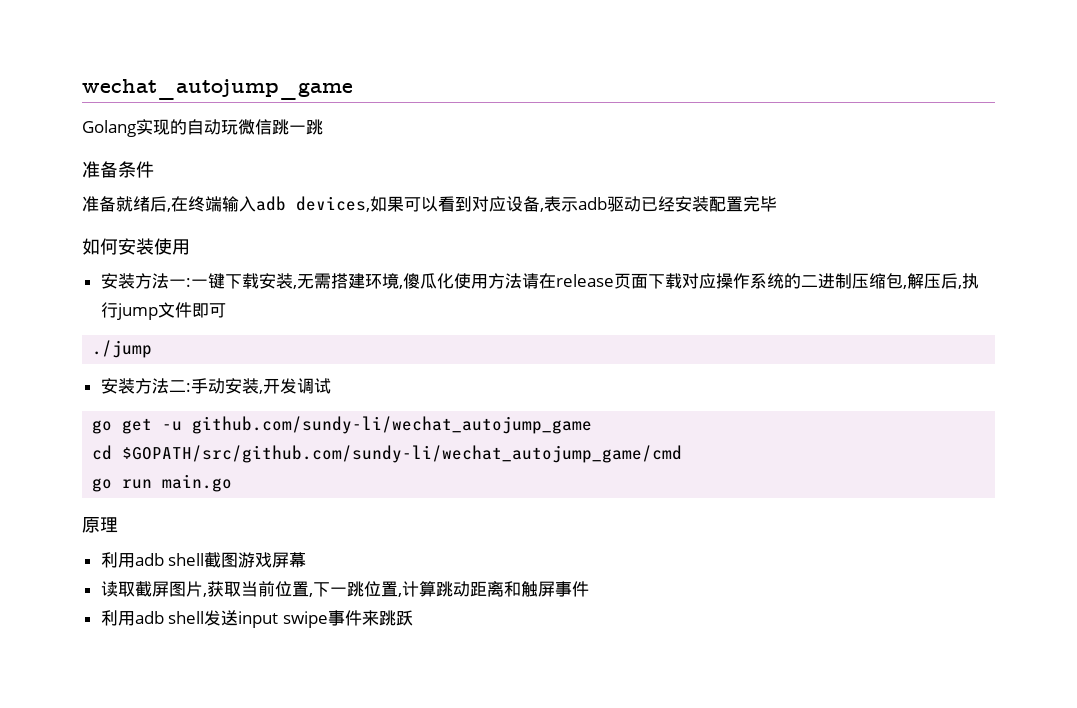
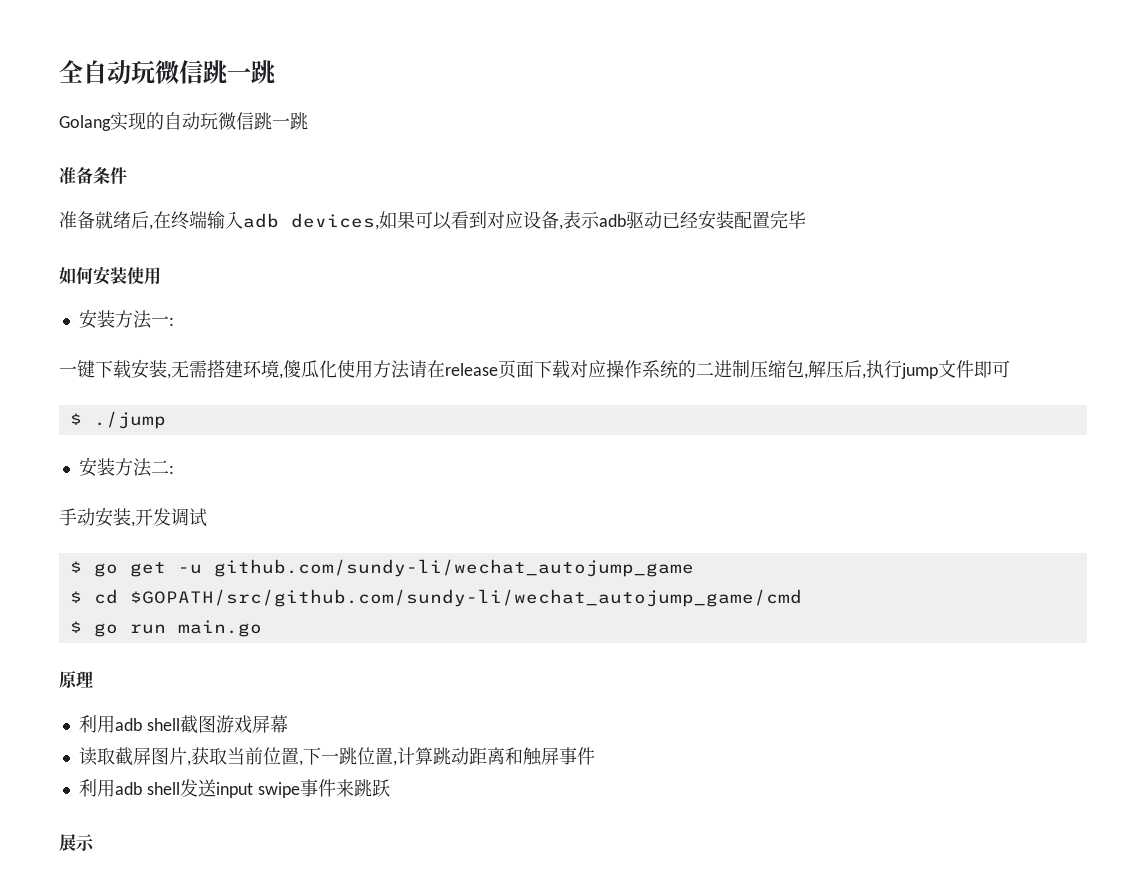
- wechat_autojump_game
+ 全自动玩微信跳一跳
- 安装方法一:一键下载安装,无需搭建环境,傻瓜化使用方法请在release页面下载对应操作系统的二进制压缩包,解压后,执行jump文件即可
+ 安装方法一:
+ 一键下载安装,无需搭建环境,傻瓜化使用方法请在release页面下载对应操作系统的二进制压缩包,解压后,执行jump文件即可
- ./jump
+ $ ./jump
- 安装方法二:手动安装,开发调试
+ 安装方法二:
+ 手动安装,开发调试
- go get -u github.com/sundy-li/wechat_autojump_game
+ $ go get -u github.com/sundy-li/wechat_autojump_game
- cd $GOPATH/src/github.com/sundy-li/wechat_autojump_game/cmd
+ $ cd $GOPATH/src/github.com/sundy-li/wechat_autojump_game/cmd
- go run main.go
+ $ go run main.go
+ 展示

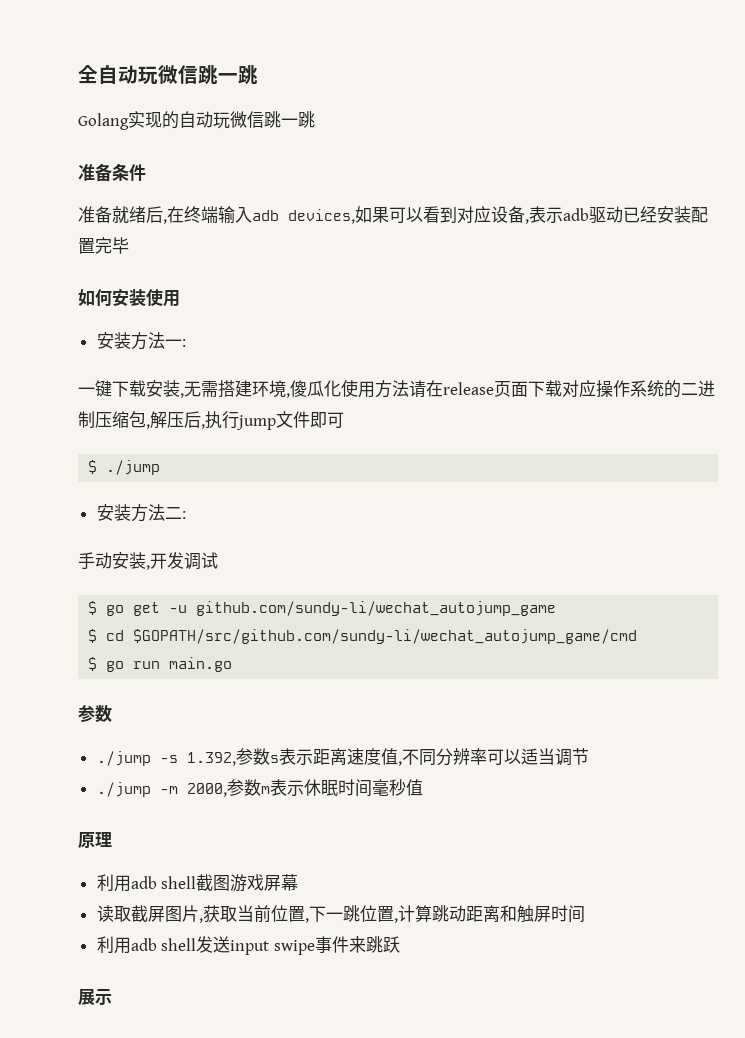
  $ go run main.go
+ 参数
+ ./jump -s 1.392,参数s表示距离速度值,不同分辨率可以适当调节
+ ./jump -m 2000,参数m表示休眠时间毫秒值
- 读取截屏图片,获取当前位置,下一跳位置,计算跳动距离和触屏事件
+ 读取截屏图片,获取当前位置,下一跳位置,计算跳动距离和触屏时间

